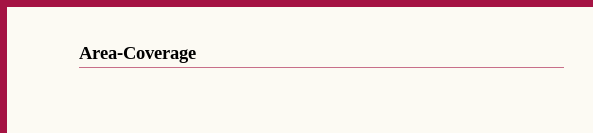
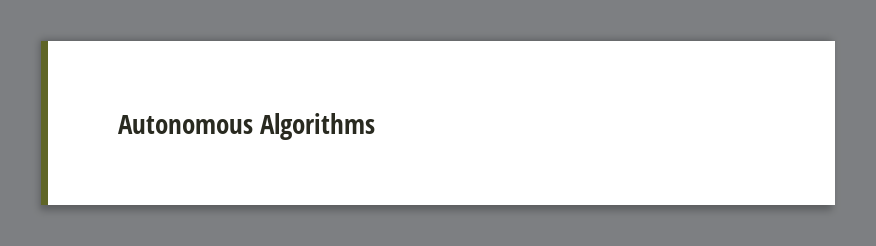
- Area-Coverage
+ Autonomous Algorithms

